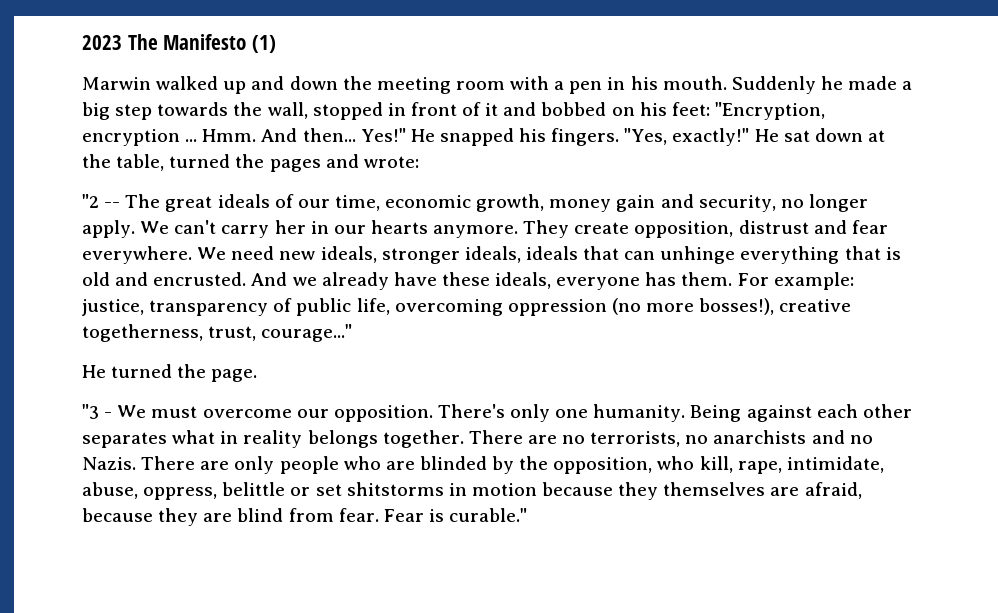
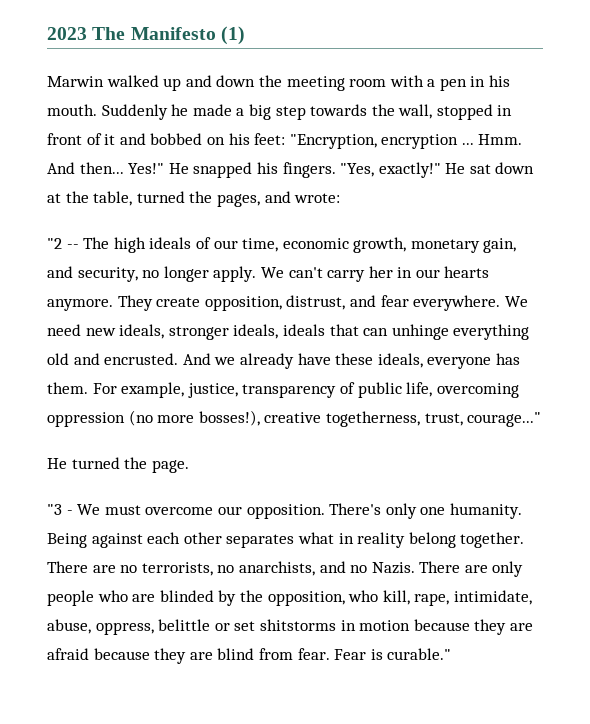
- He sat down at the table, turned the pages and wrote:
+ He sat down at the table, turned the pages, and wrote:
- "2 -- The great ideals of our time, economic growth, money gain and security, no longer apply.
+ "2 -- The high ideals of our time, economic growth, monetary gain, and security, no longer apply.
- They create opposition, distrust and fear everywhere.
+ They create opposition, distrust, and fear everywhere.
- We need new ideals, stronger ideals, ideals that can unhinge everything that is old and encrusted.
+ We need new ideals, stronger ideals, ideals that can unhinge everything old and encrusted.
- For example: justice, transparency of public life, overcoming oppression (no more bosses!), creative togetherness, trust, courage..."
+ For example, justice, transparency of public life, overcoming oppression (no more bosses!), creative togetherness, trust, courage..."
- Being against each other separates what in reality belongs together.
+ Being against each other separates what in reality belong together.
- There are no terrorists, no anarchists and no Nazis.
+ There are no terrorists, no anarchists, and no Nazis.
- There are only people who are blinded by the opposition, who kill, rape, intimidate, abuse, oppress, belittle or set shitstorms in motion because they themselves are afraid, because they are blind from fear.
+ There are only people who are blinded by the opposition, who kill, rape, intimidate, abuse, oppress, belittle or set shitstorms in motion because they are afraid because they are blind from fear.

